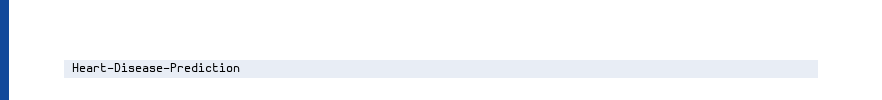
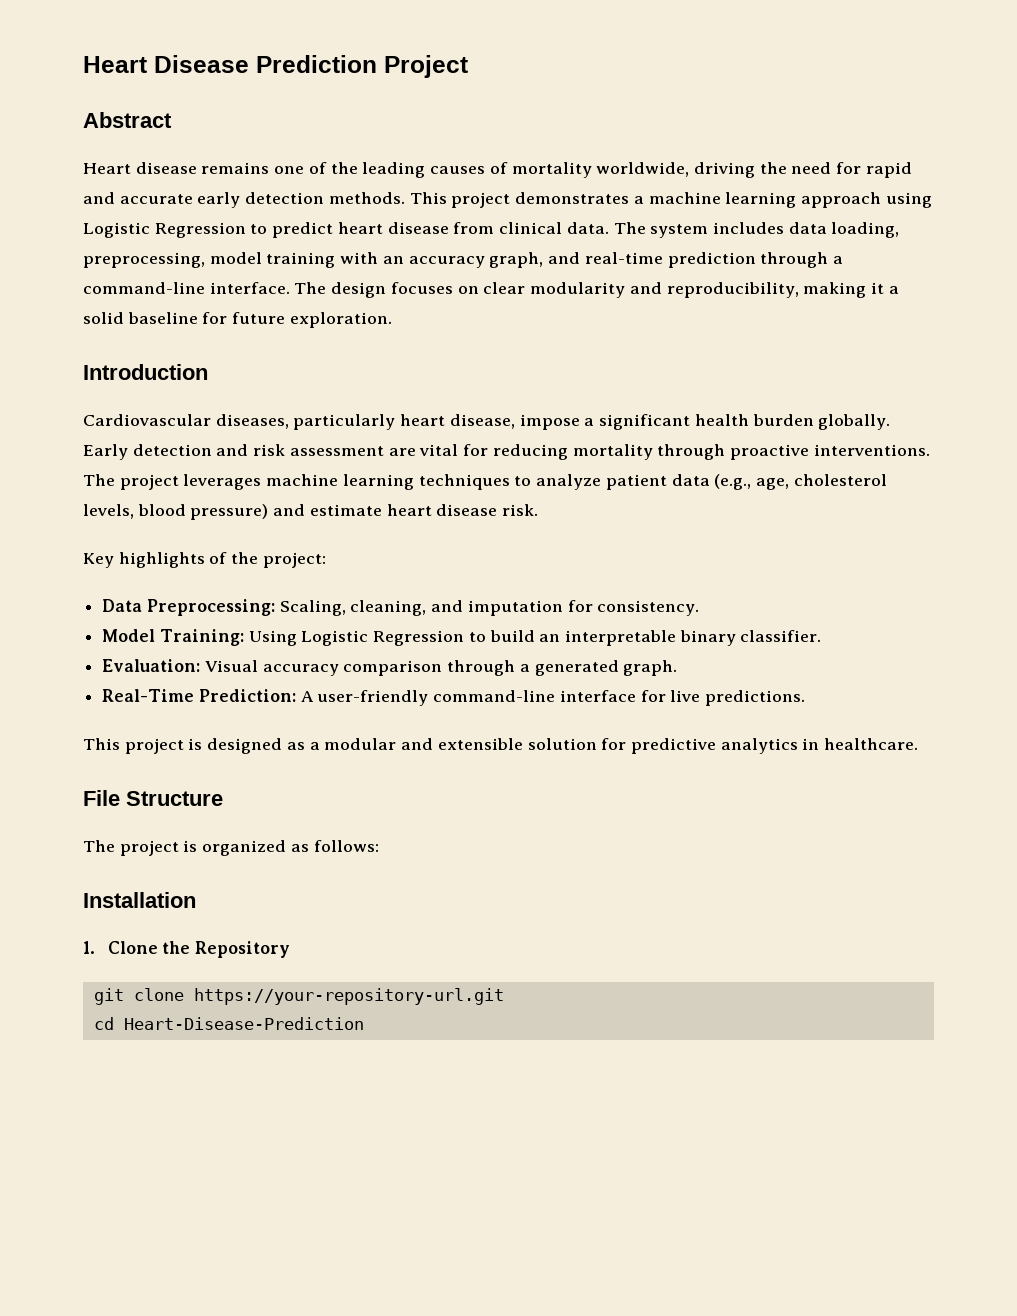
- Heart-Disease-Prediction
+ Heart Disease Prediction Project
+ Abstract
+ Heart disease remains one of the leading causes of mortality worldwide, driving the need for rapid and accurate early detection methods. This project demonstrates a machine learning approach using Logistic Regression to predict heart disease from clinical data. The system includes data loading, preprocessing, model training with an accuracy graph, and real-time prediction through a command-line interface. The design focuses on clear modularity and reproducibility, making it a solid baseline for future exploration.
+ Introduction
+ Cardiovascular diseases, particularly heart disease, impose a significant health burden globally. Early detection and risk assessment are vital for reducing mortality through proactive interventions. The project leverages machine learning techniques to analyze patient data (e.g., age, cholesterol levels, blood pressure) and estimate heart disease risk.
+ Key highlights of the project:
+ Data Preprocessing: Scaling, cleaning, and imputation for consistency.
+ Model Training: Using Logistic Regression to build an interpretable binary classifier.
+ Evaluation: Visual accuracy comparison through a generated graph.
+ Real-Time Prediction: A user-friendly command-line interface for live predictions.
+ This project is designed as a modular and extensible solution for predictive analytics in healthcare.
+ File Structure
+ The project is organized as follows:
+ Installation
+ 1. Clone the Repository
+ git clone https://your-repository-url.git
+ cd Heart-Disease-Prediction

